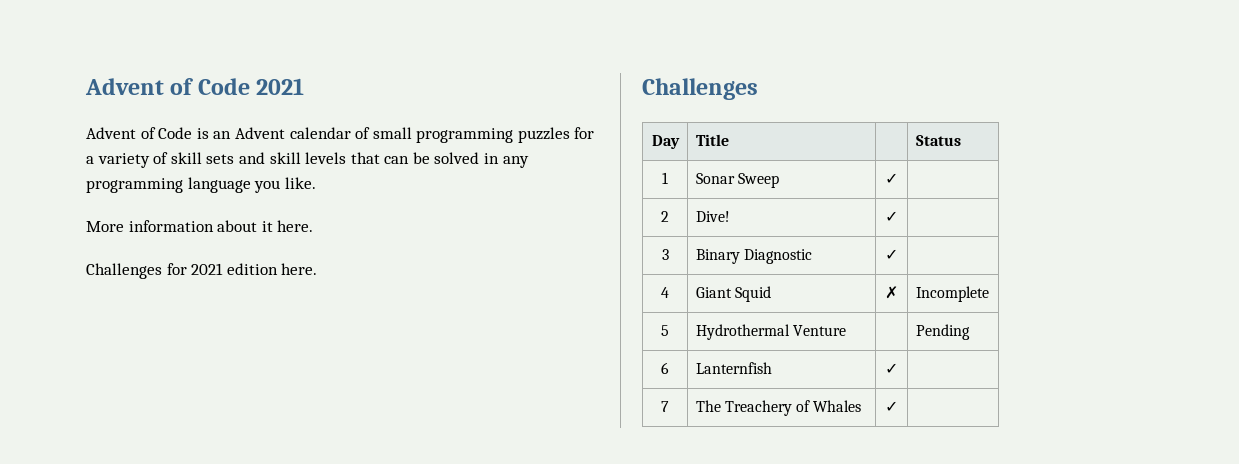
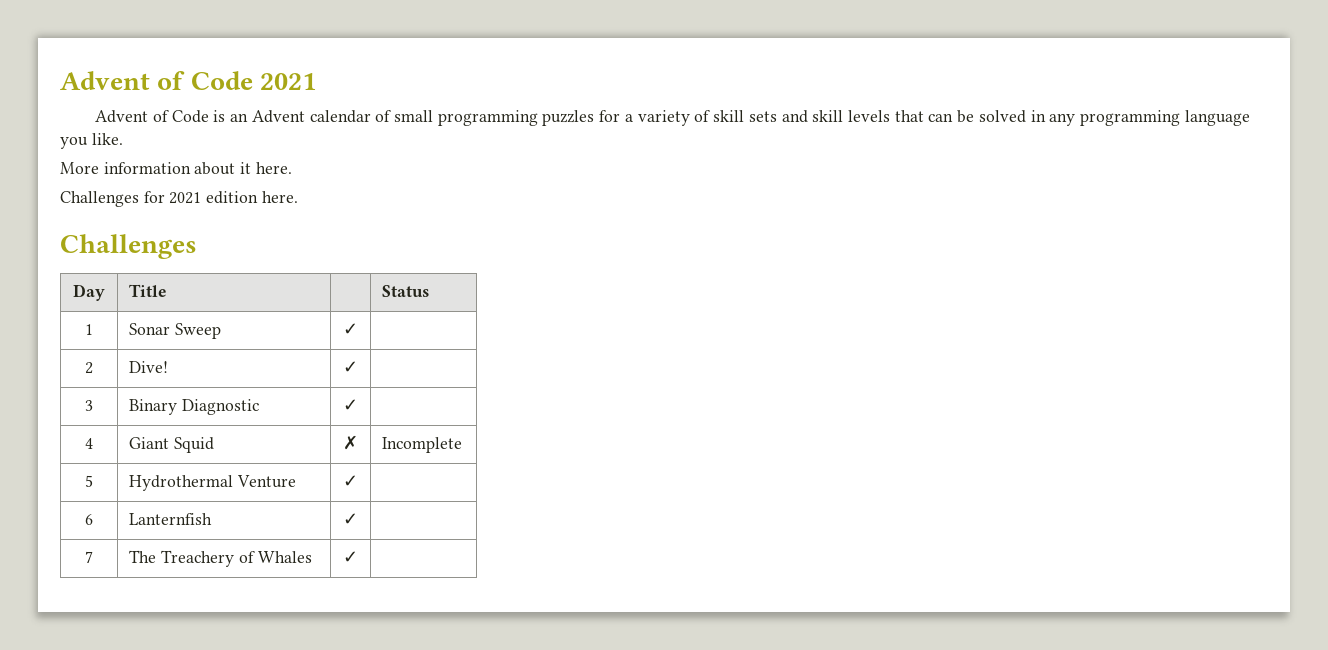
- 5 | Hydrothermal Venture | | Pending
+ 5 | Hydrothermal Venture | ✓ |

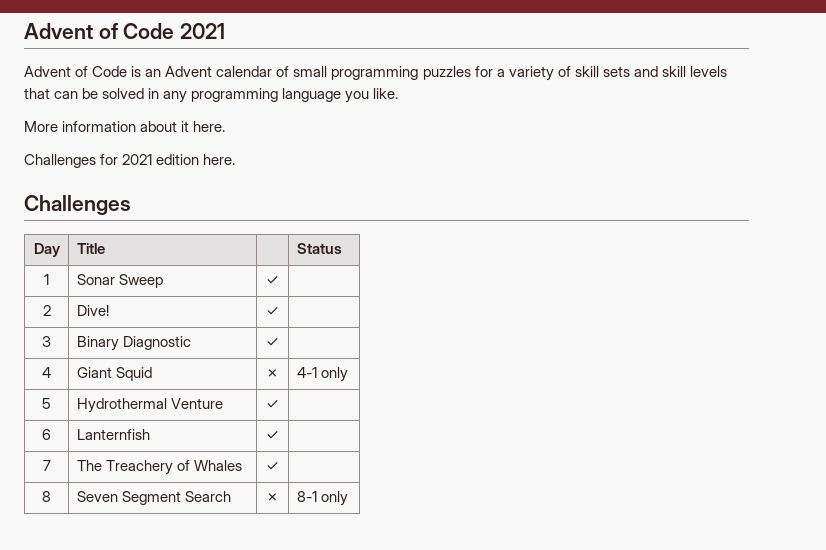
- 4 | Giant Squid | ✗ | Incomplete
+ 4 | Giant Squid | ✗ | 4-1 only
+ 8 | Seven Segment Search | ✗ | 8-1 only

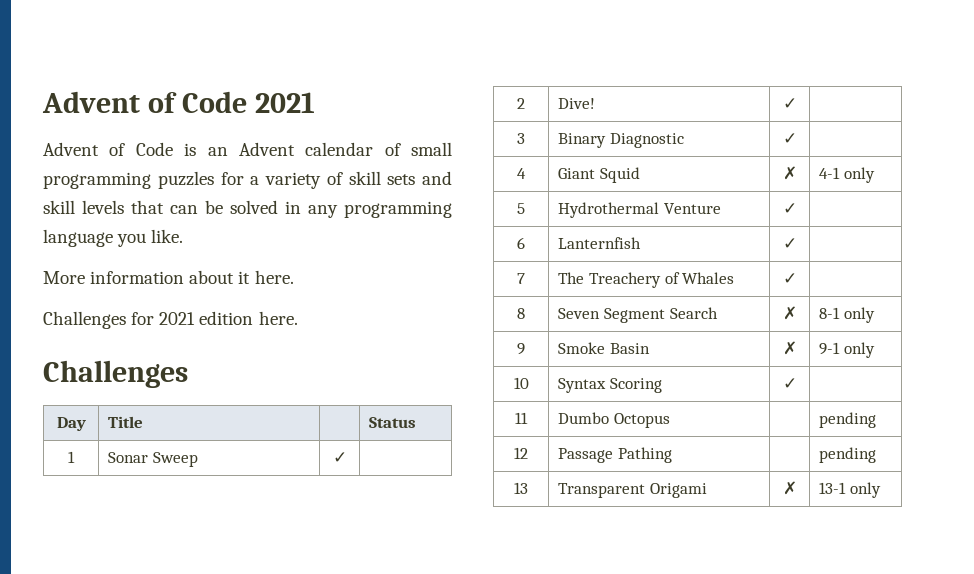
+ 9 | Smoke Basin | ✗ | 9-1 only
+ 10 | Syntax Scoring | ✓ |
+ 11 | Dumbo Octopus | | pending
+ 12 | Passage Pathing | | pending
+ 13 | Transparent Origami | ✗ | 13-1 only

